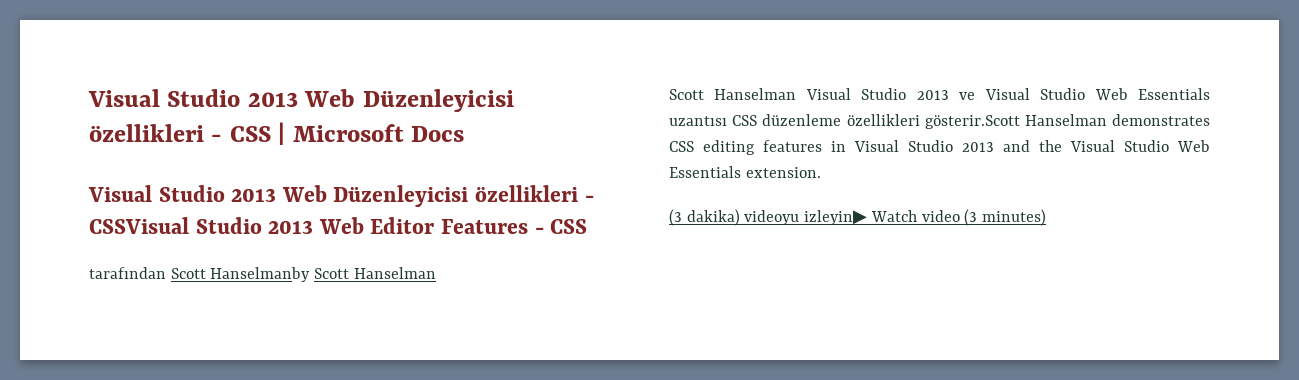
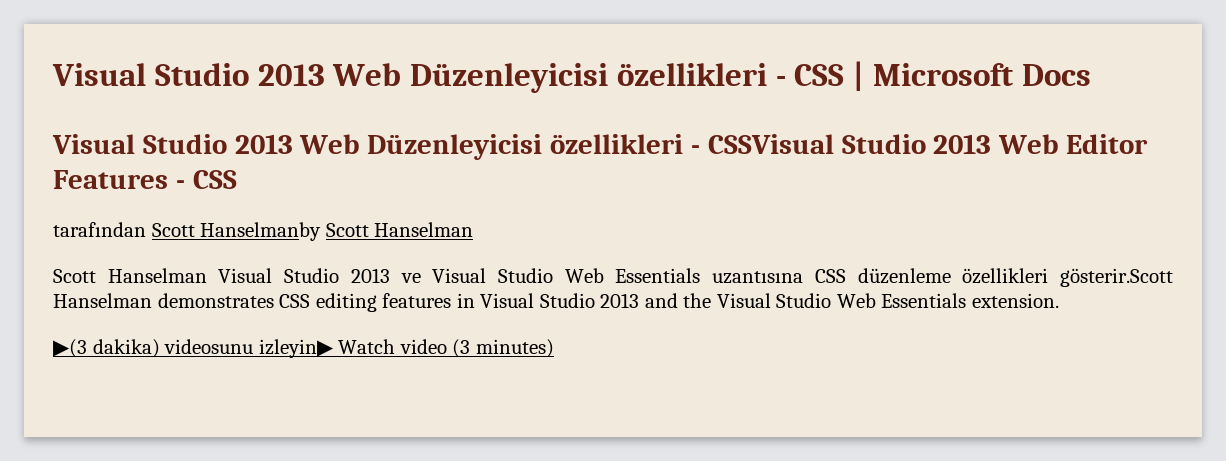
- Scott Hanselman Visual Studio 2013 ve Visual Studio Web Essentials uzantısı CSS düzenleme özellikleri gösterir.Scott Hanselman demonstrates CSS editing features in Visual Studio 2013 and the Visual Studio Web Essentials extension.
+ Scott Hanselman Visual Studio 2013 ve Visual Studio Web Essentials uzantısına CSS düzenleme özellikleri gösterir.Scott Hanselman demonstrates CSS editing features in Visual Studio 2013 and the Visual Studio Web Essentials extension.
- (3 dakika) videoyu izleyin▶ Watch video (3 minutes)
+ ▶(3 dakika) videosunu izleyin▶ Watch video (3 minutes)

